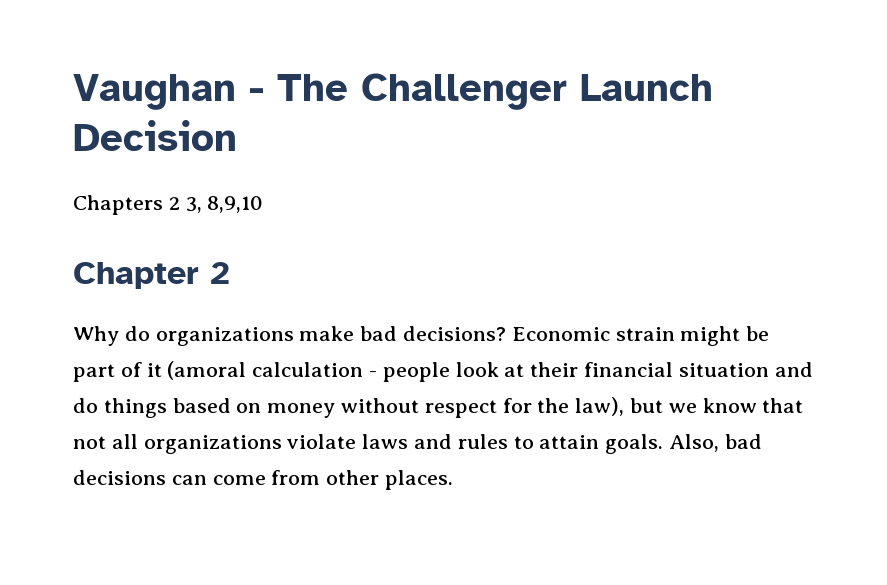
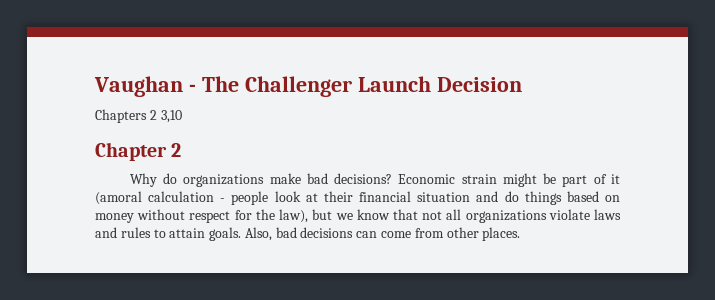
- Chapters 2 3, 8,9,10
+ Chapters 2 3,10

